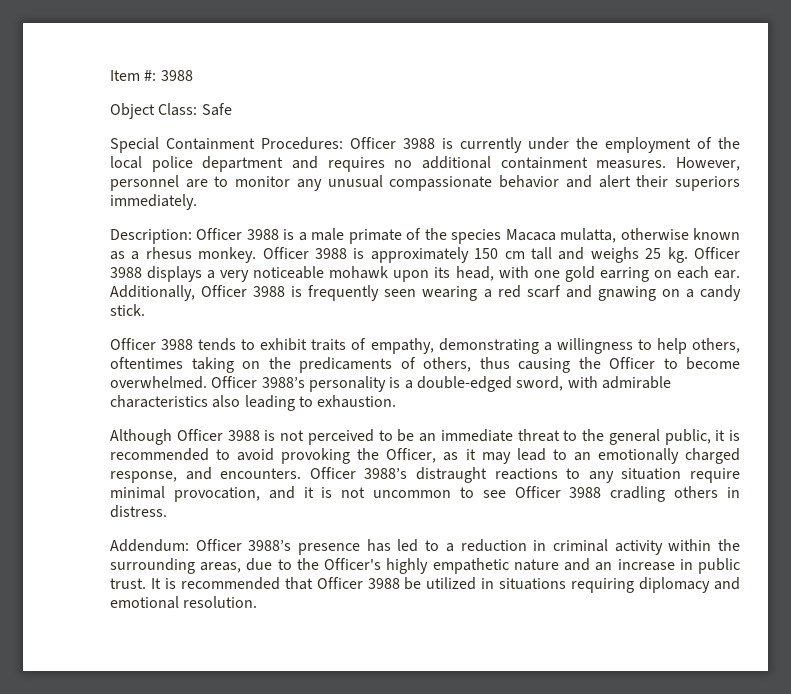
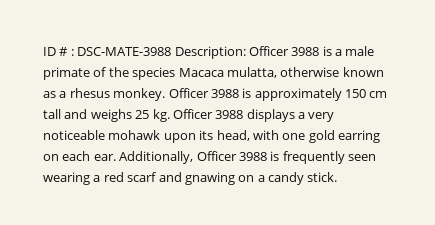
- Item #: 3988
- Object Class: Safe
- Special Containment Procedures: Officer 3988 is currently under the employment of the local police department and requires no additional containment measures. However, personnel are to monitor any unusual compassionate behavior and alert their superiors immediately.
- Description: Officer 3988 is a male primate of the species Macaca mulatta, otherwise known as a rhesus monkey.
+ ID # : DSC-MATE-3988 Description: Officer 3988 is a male primate of the species Macaca mulatta, otherwise known as a rhesus monkey.
- Officer 3988 tends to exhibit traits of empathy, demonstrating a willingness to help others, oftentimes taking on the predicaments of others, thus causing the Officer to become overwhelmed. Officer 3988’s personality is a double-edged sword, with admirable characteristics also leading to exhaustion.
- Although Officer 3988 is not perceived to be an immediate threat to the general public, it is recommended to avoid provoking the Officer, as it may lead to an emotionally charged response, and encounters. Officer 3988’s distraught reactions to any situation require minimal provocation, and it is not uncommon to see Officer 3988 cradling others in distress.
- Addendum: Officer 3988’s presence has led to a reduction in criminal activity within the surrounding areas, due to the Officer's highly empathetic nature and an increase in public trust. It is recommended that Officer 3988 be utilized in situations requiring diplomacy and emotional resolution.

